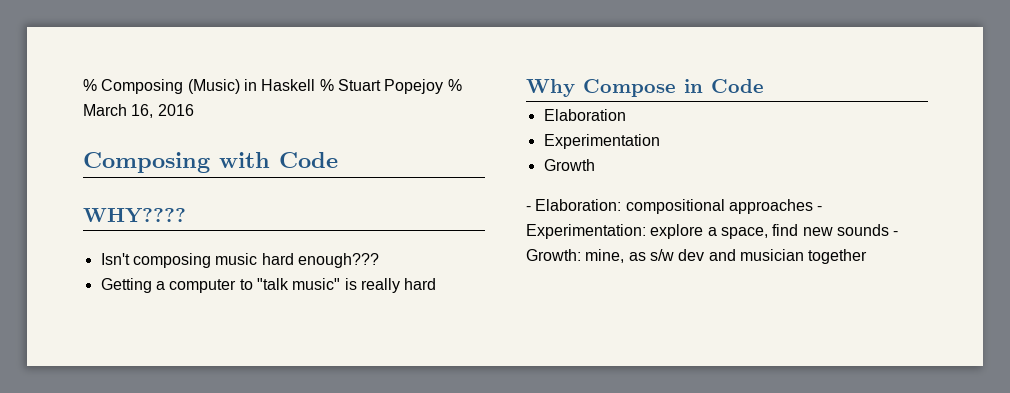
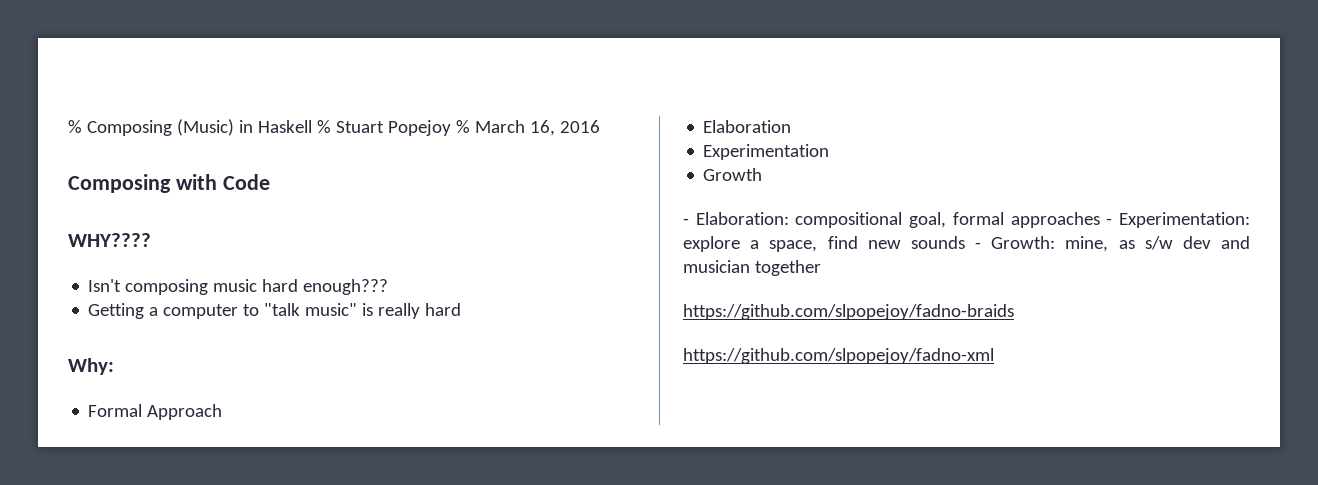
- Why Compose in Code
+ Why:
+ Formal Approach
- - Elaboration: compositional approaches - Experimentation: explore a space, find new sounds - Growth: mine, as s/w dev and musician together
+ - Elaboration: compositional goal, formal approaches - Experimentation: explore a space, find new sounds - Growth: mine, as s/w dev and musician together
+ https://github.com/slpopejoy/fadno-braids
+ https://github.com/slpopejoy/fadno-xml

